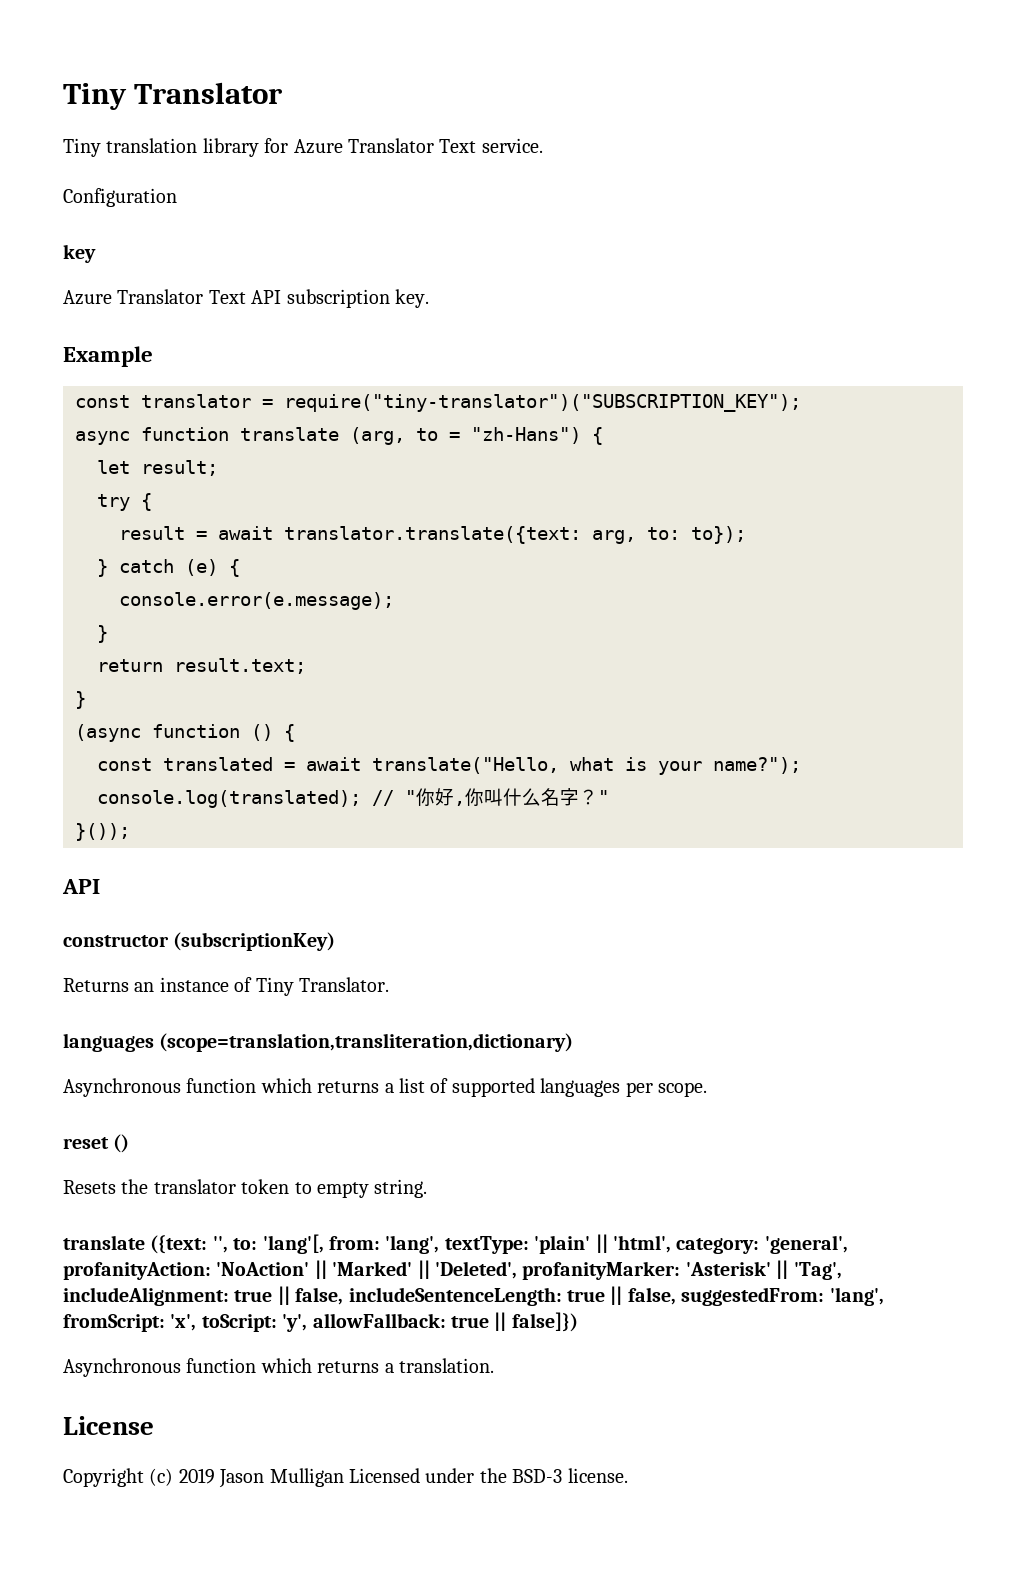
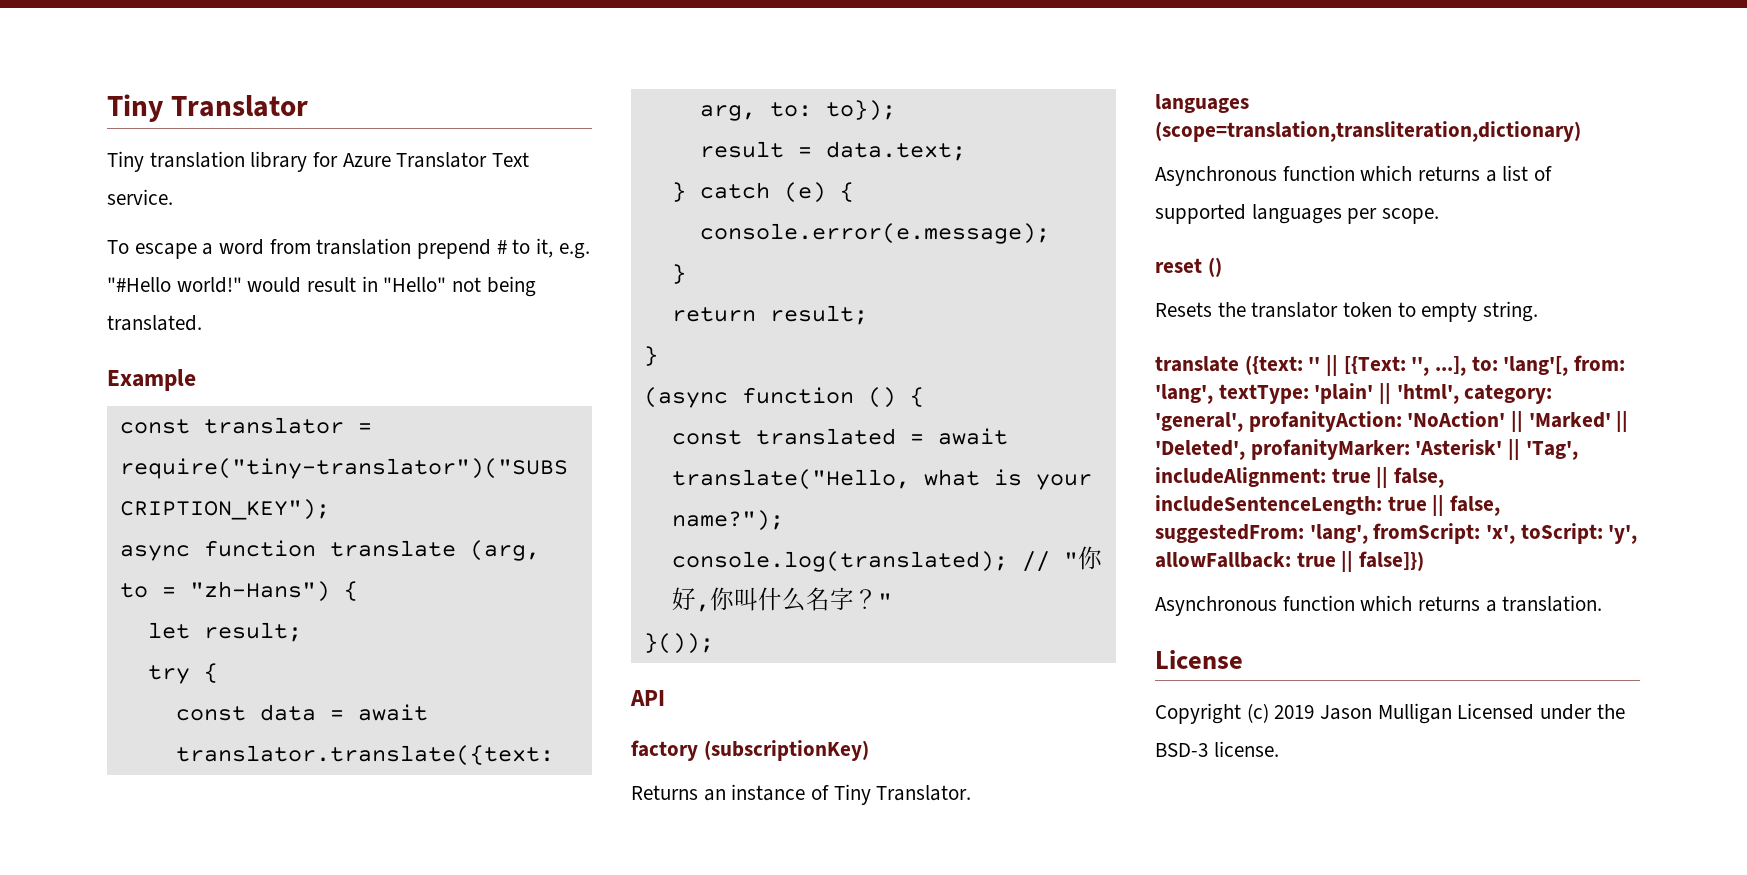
- Configuration
- key
- Azure Translator Text API subscription key.
+ To escape a word from translation prepend # to it, e.g. "#Hello world!" would result in "Hello" not being translated.
- result = await translator.translate({text: arg, to: to});
+ const data = await translator.translate({text: arg, to: to});
+ result = data.text;
- return result.text;
+ return result;
- constructor (subscriptionKey)
+ factory (subscriptionKey)
- translate ({text: '', to: 'lang'[, from: 'lang', textType: 'plain' || 'html', category: 'general', profanityAction: 'NoAction' || 'Marked' || 'Deleted', profanityMarker: 'Asterisk' || 'Tag', includeAlignment: true || false, includeSentenceLength: true || false, suggestedFrom: 'lang', fromScript: 'x', toScript: 'y', allowFallback: true || false]})
+ translate ({text: '' || [{Text: '', ...], to: 'lang'[, from: 'lang', textType: 'plain' || 'html', category: 'general', profanityAction: 'NoAction' || 'Marked' || 'Deleted', profanityMarker: 'Asterisk' || 'Tag', includeAlignment: true || false, includeSentenceLength: true || false, suggestedFrom: 'lang', fromScript: 'x', toScript: 'y', allowFallback: true || false]})

